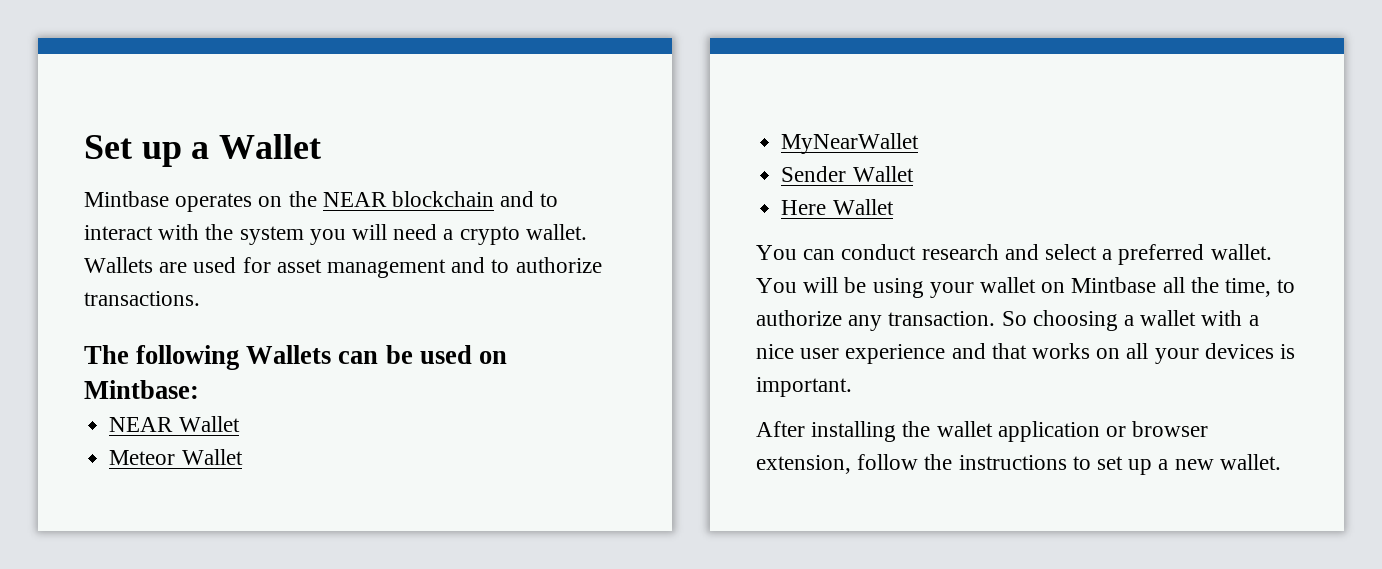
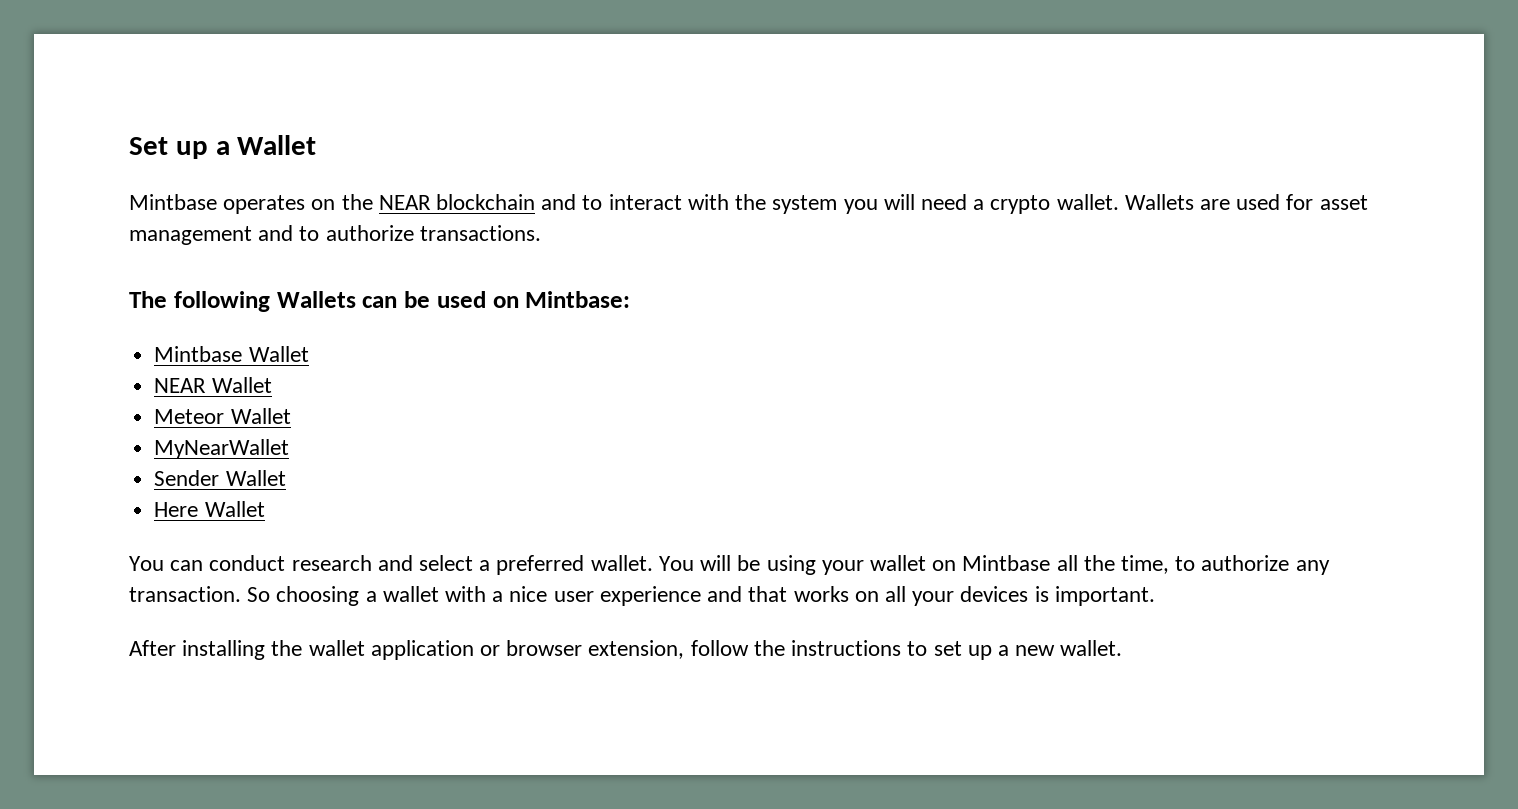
+ Mintbase Wallet

